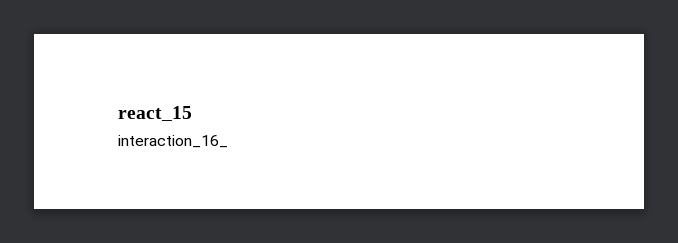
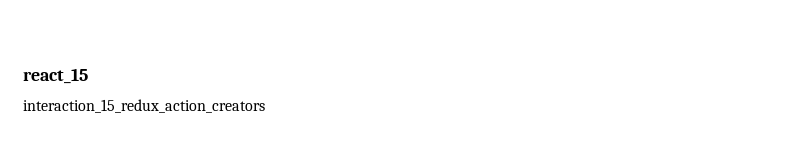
- interaction_16_
+ interaction_15_redux_action_creators

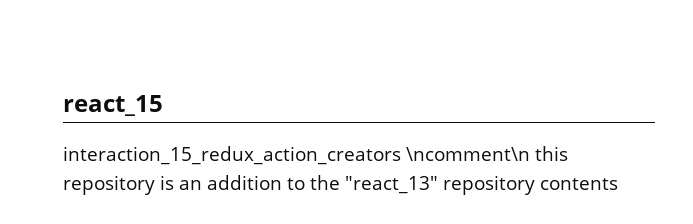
- interaction_15_redux_action_creators
+ interaction_15_redux_action_creators \ncomment\n this repository is an addition to the "react_13" repository contents

